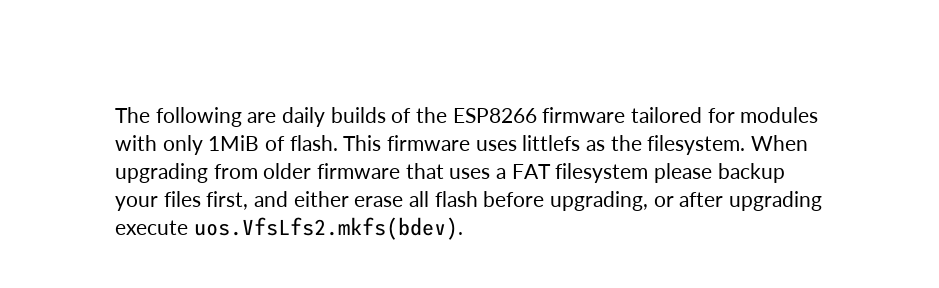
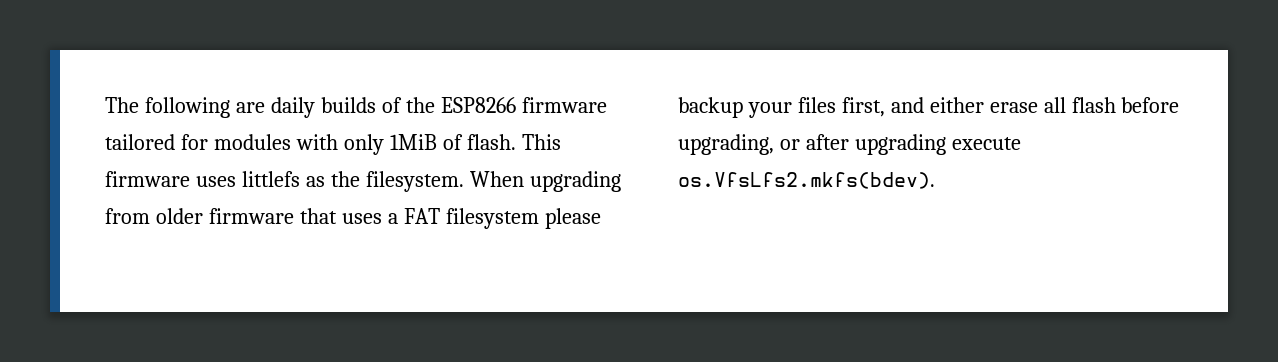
- When upgrading from older firmware that uses a FAT filesystem please backup your files first, and either erase all flash before upgrading, or after upgrading execute uos.VfsLfs2.mkfs(bdev).
+ When upgrading from older firmware that uses a FAT filesystem please backup your files first, and either erase all flash before upgrading, or after upgrading execute os.VfsLfs2.mkfs(bdev).

